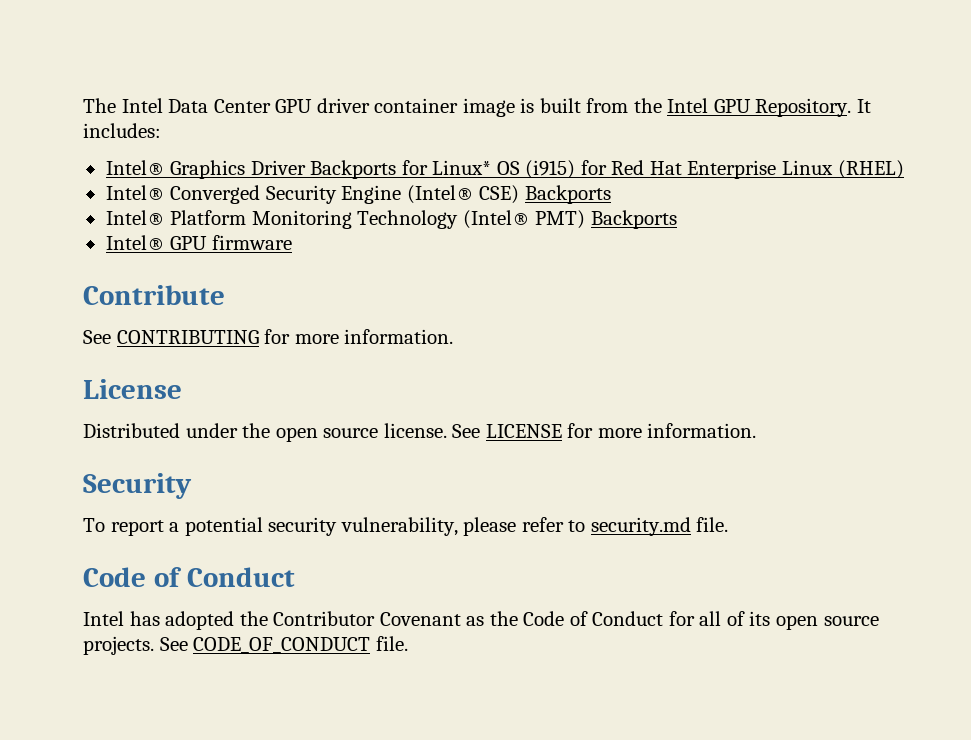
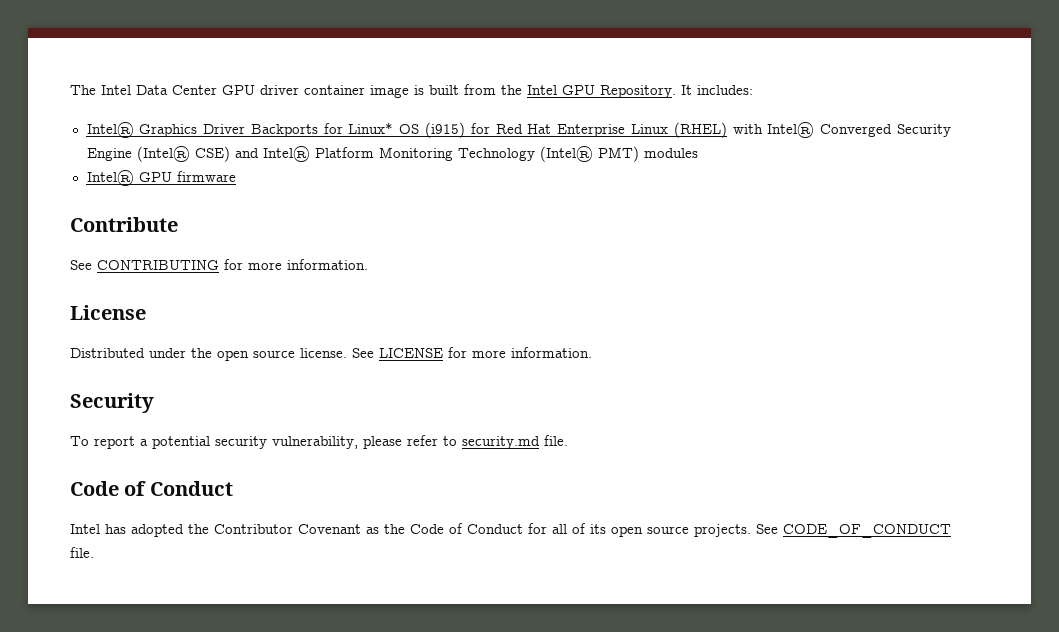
- Intel® Graphics Driver Backports for Linux* OS (i915) for Red Hat Enterprise Linux (RHEL)
- Intel® Converged Security Engine (Intel® CSE) Backports
- Intel® Platform Monitoring Technology (Intel® PMT) Backports
+ Intel® Graphics Driver Backports for Linux* OS (i915) for Red Hat Enterprise Linux (RHEL) with Intel® Converged Security Engine (Intel® CSE) and Intel® Platform Monitoring Technology (Intel® PMT) modules

